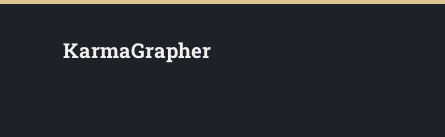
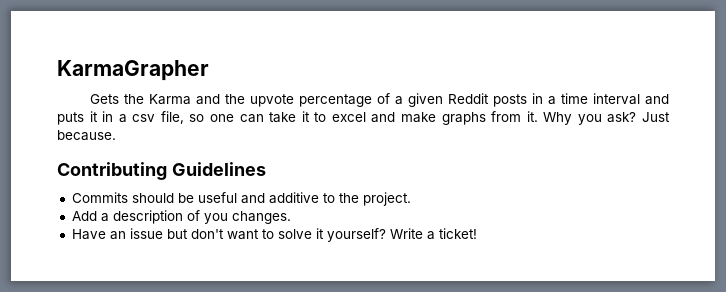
+ Gets the Karma and the upvote percentage of a given Reddit posts in a time interval and puts it in a csv file, so one can take it to excel and make graphs from it. Why you ask? Just because.
+ Contributing Guidelines
+ Commits should be useful and additive to the project.
+ Add a description of you changes.
+ Have an issue but don't want to solve it yourself? Write a ticket!

